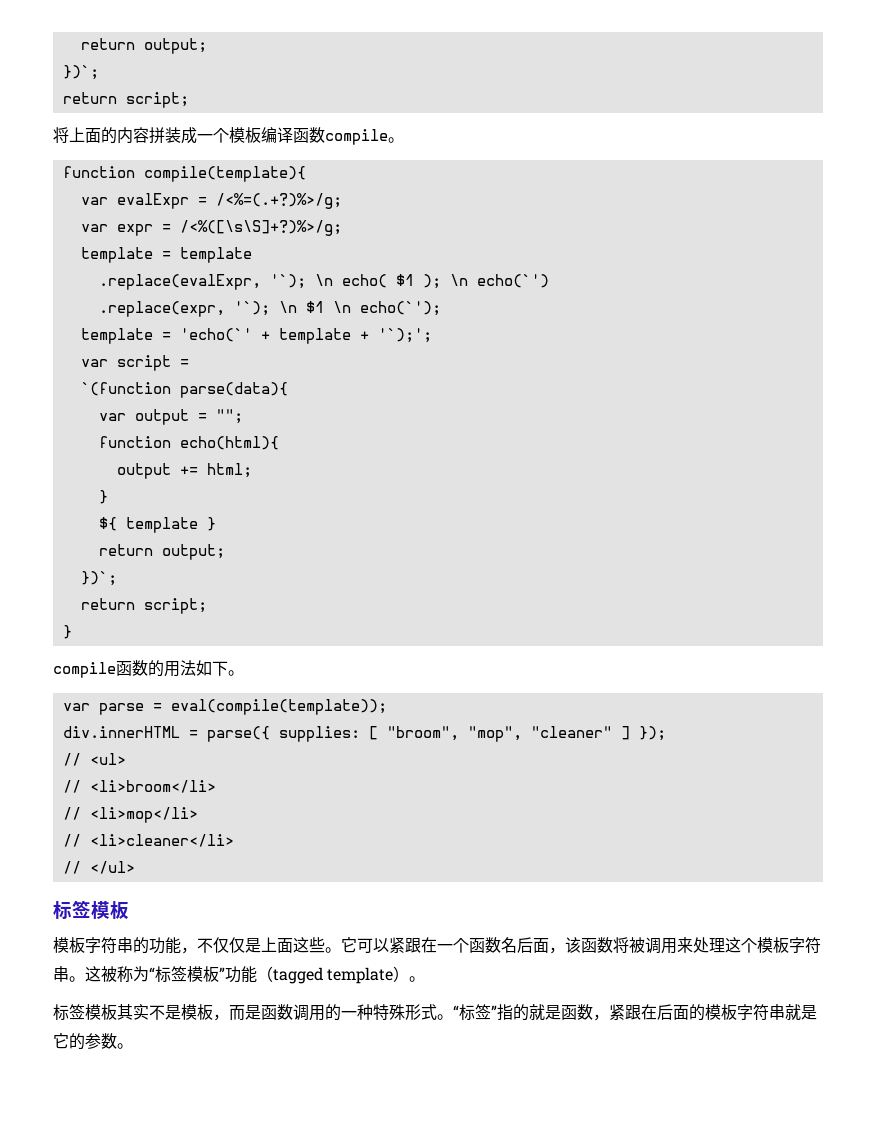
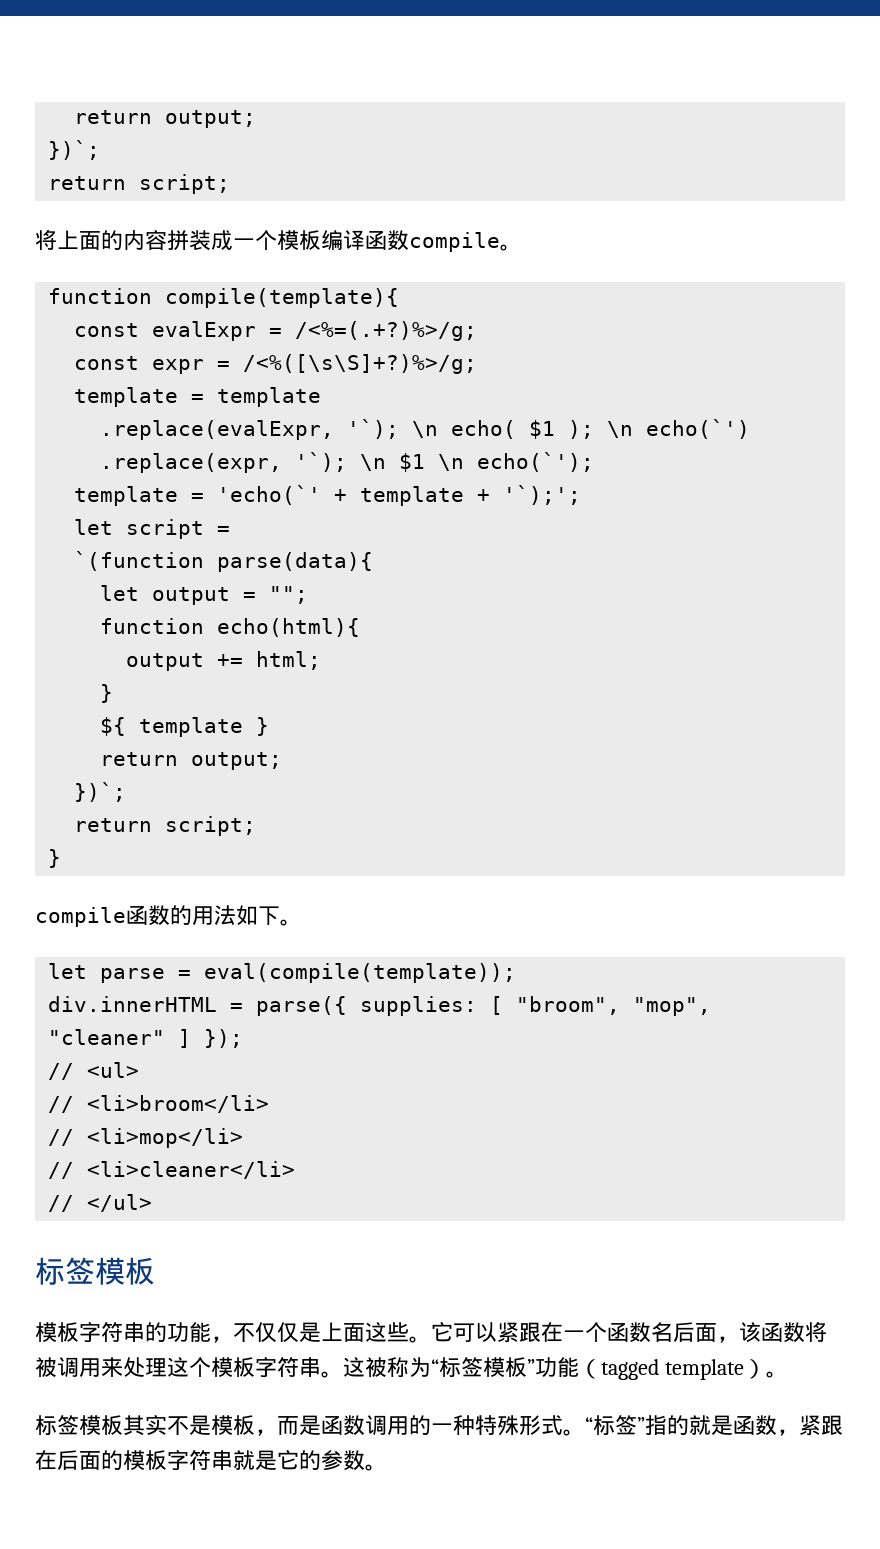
- var evalExpr = /<%=(.+?)%>/g;
+ const evalExpr = /<%=(.+?)%>/g;
- var expr = /<%([\s\S]+?)%>/g;
+ const expr = /<%([\s\S]+?)%>/g;
- var script =
+ let script =
- var output = "";
+ let output = "";
- var parse = eval(compile(template));
+ let parse = eval(compile(template));

